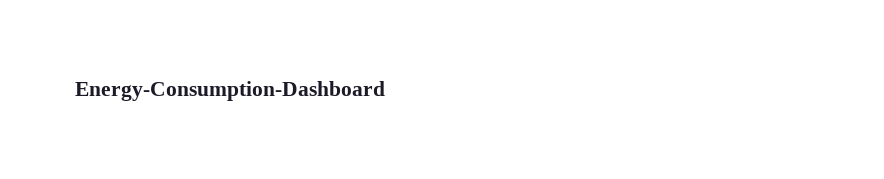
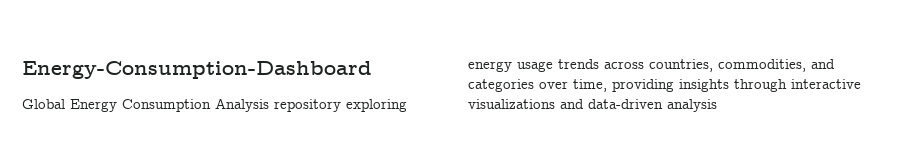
+ Global Energy Consumption Analysis repository exploring energy usage trends across countries, commodities, and categories over time, providing insights through interactive visualizations and data-driven analysis

